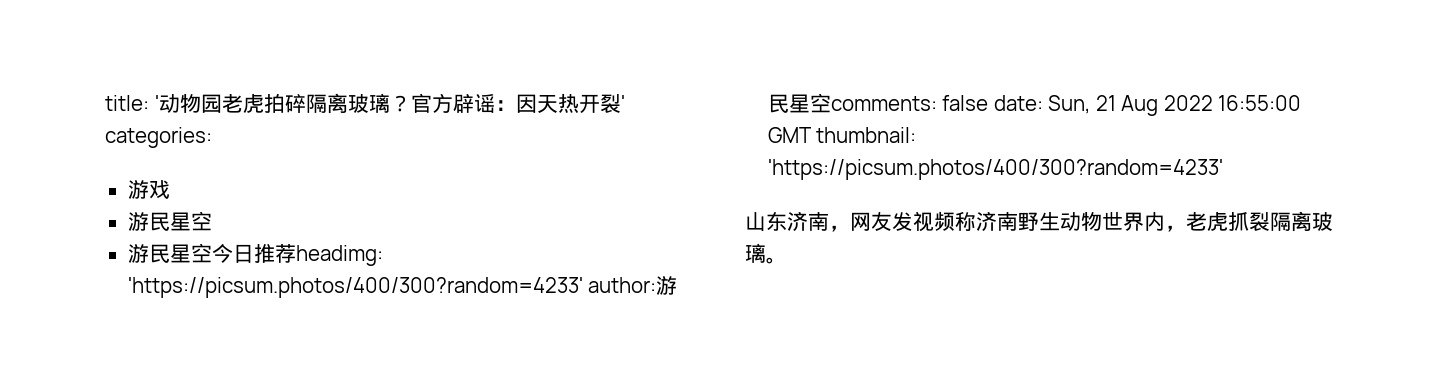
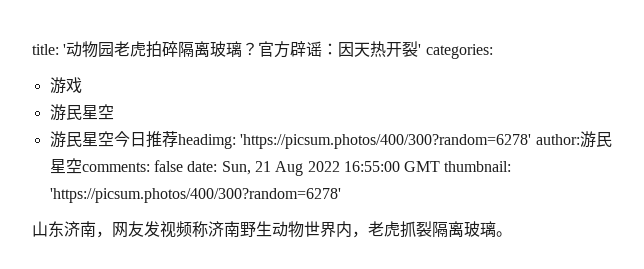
- 游民星空今日推荐headimg: 'https://picsum.photos/400/300?random=4233' author:游民星空comments: false date: Sun, 21 Aug 2022 16:55:00 GMT thumbnail: 'https://picsum.photos/400/300?random=4233'
+ 游民星空今日推荐headimg: 'https://picsum.photos/400/300?random=6278' author:游民星空comments: false date: Sun, 21 Aug 2022 16:55:00 GMT thumbnail: 'https://picsum.photos/400/300?random=6278'

